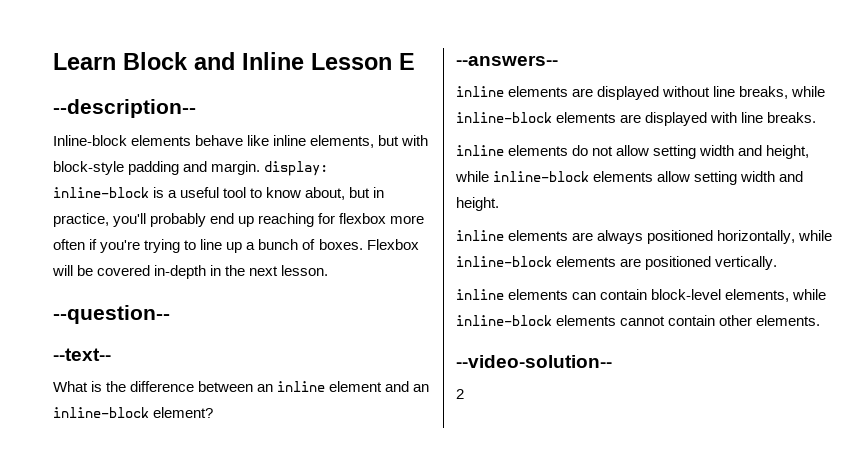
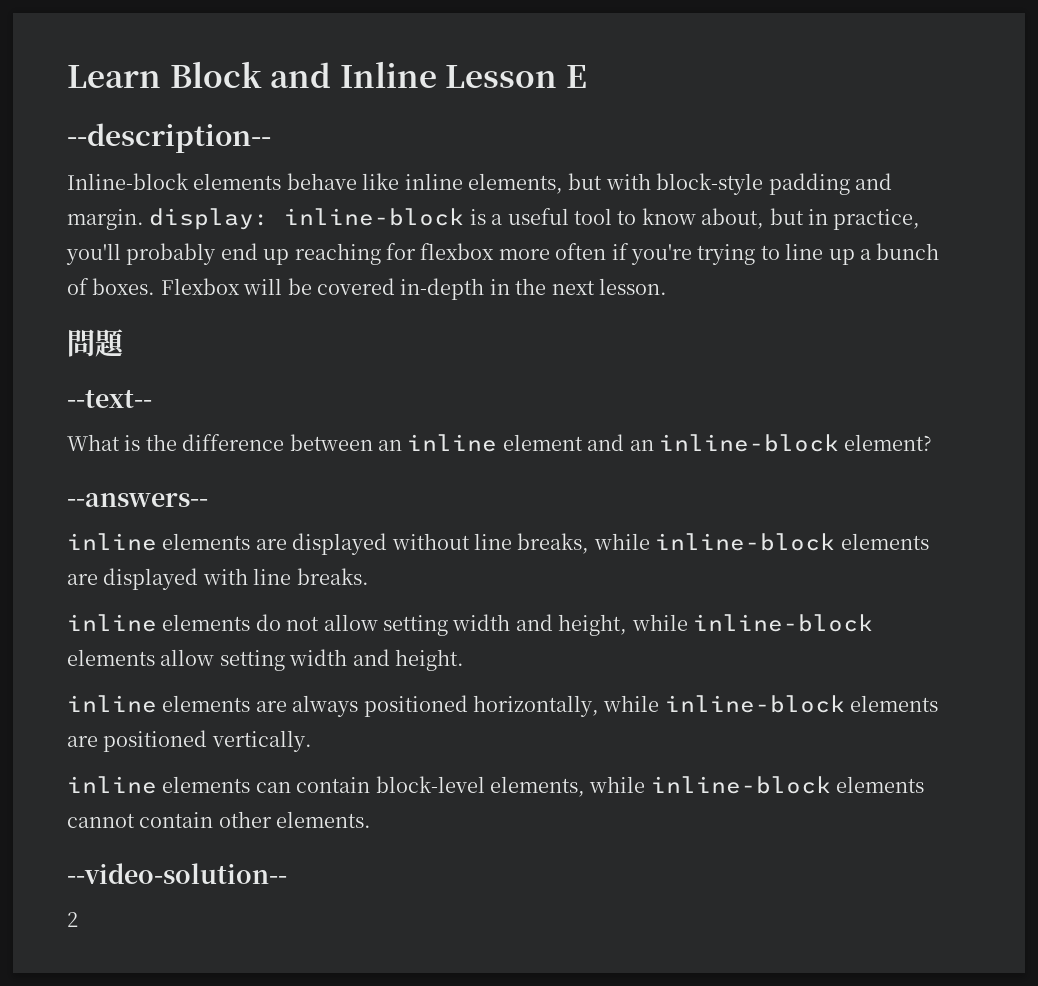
- --question--
+ 問題

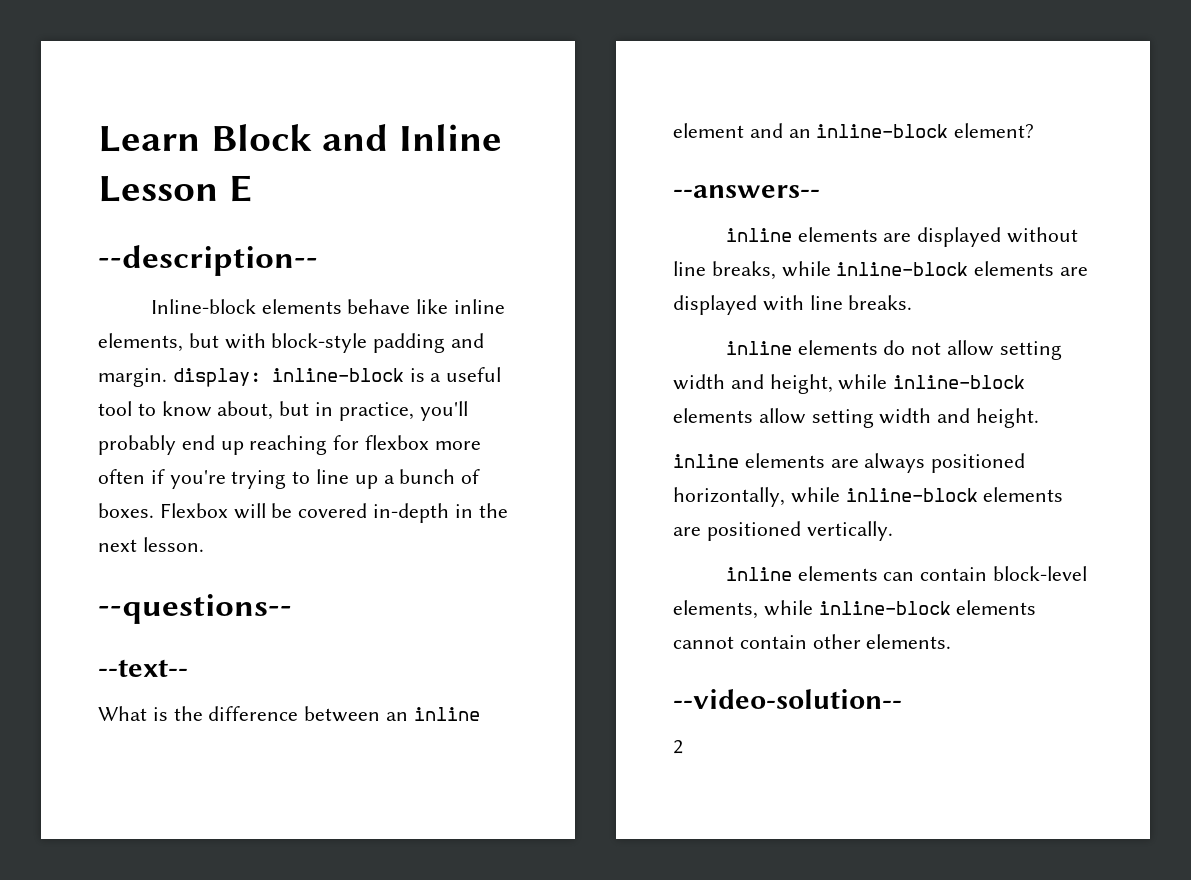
- 問題
+ --questions--

